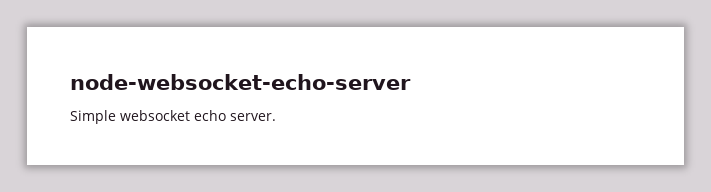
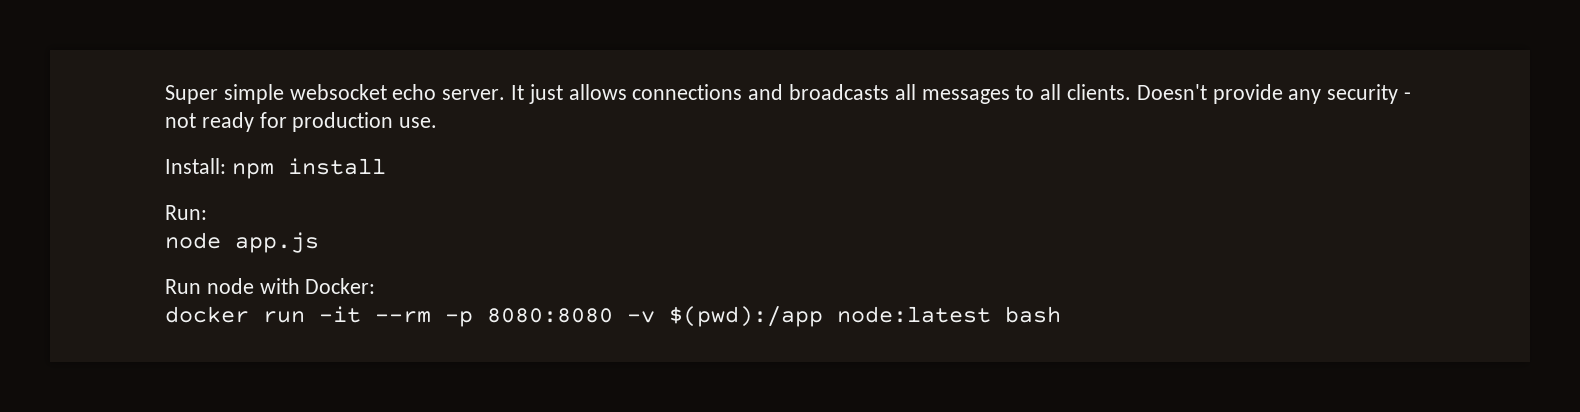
- node-websocket-echo-server
- Simple websocket echo server.
+ Super simple websocket echo server.
+ It just allows connections and broadcasts all messages to all clients. Doesn't provide any security - not ready for production use.
+ Install: npm install
+ Run:
+ node app.js
+ Run node with Docker:
+ docker run -it --rm -p 8080:8080 -v $(pwd):/app node:latest bash

